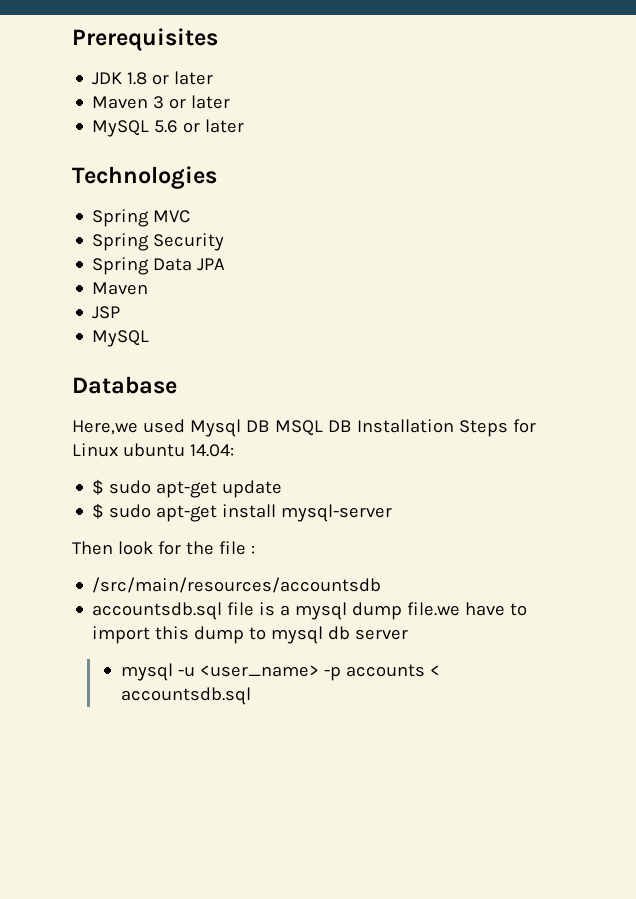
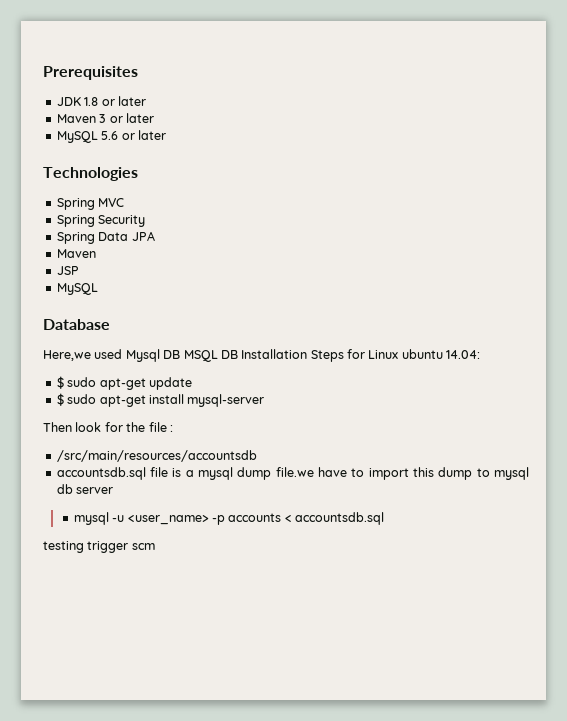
+ testing trigger scm

